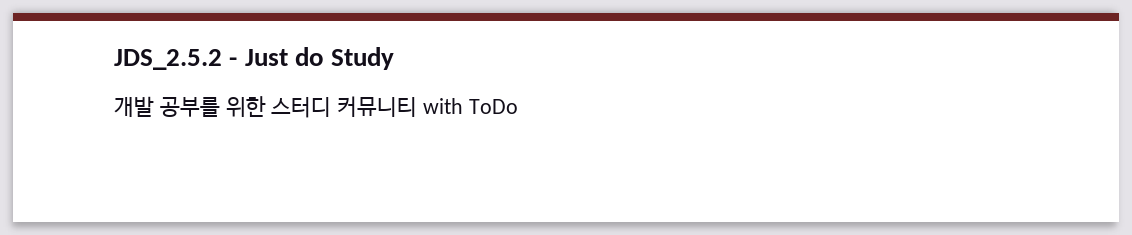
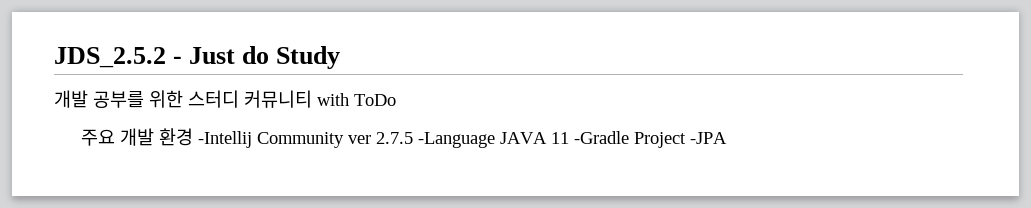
+ 주요 개발 환경 -Intellij Community ver 2.7.5 -Language JAVA 11 -Gradle Project -JPA

